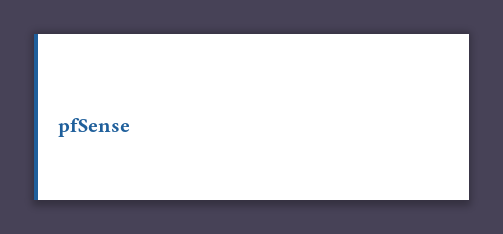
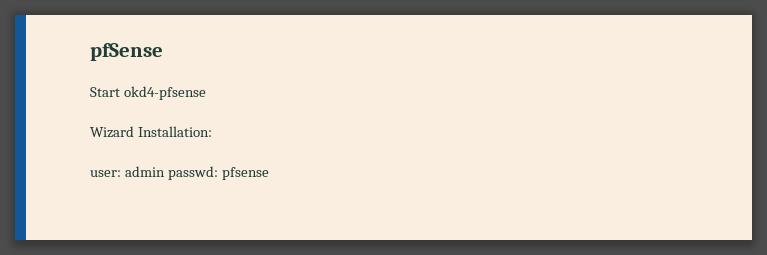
+ Start okd4-pfsense
+ Wizard Installation:
+ user: admin passwd: pfsense

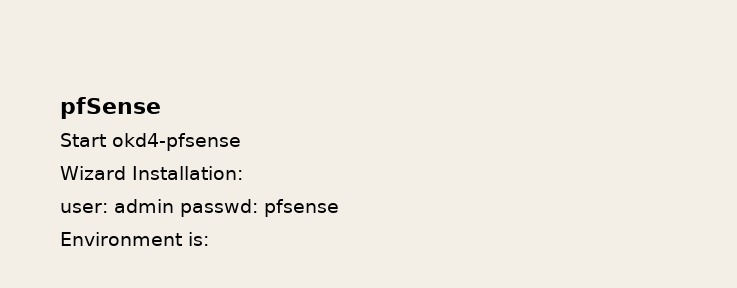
+ Environment is:

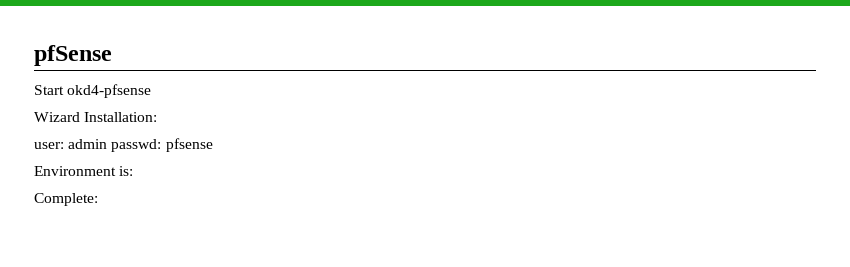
+ Complete:

